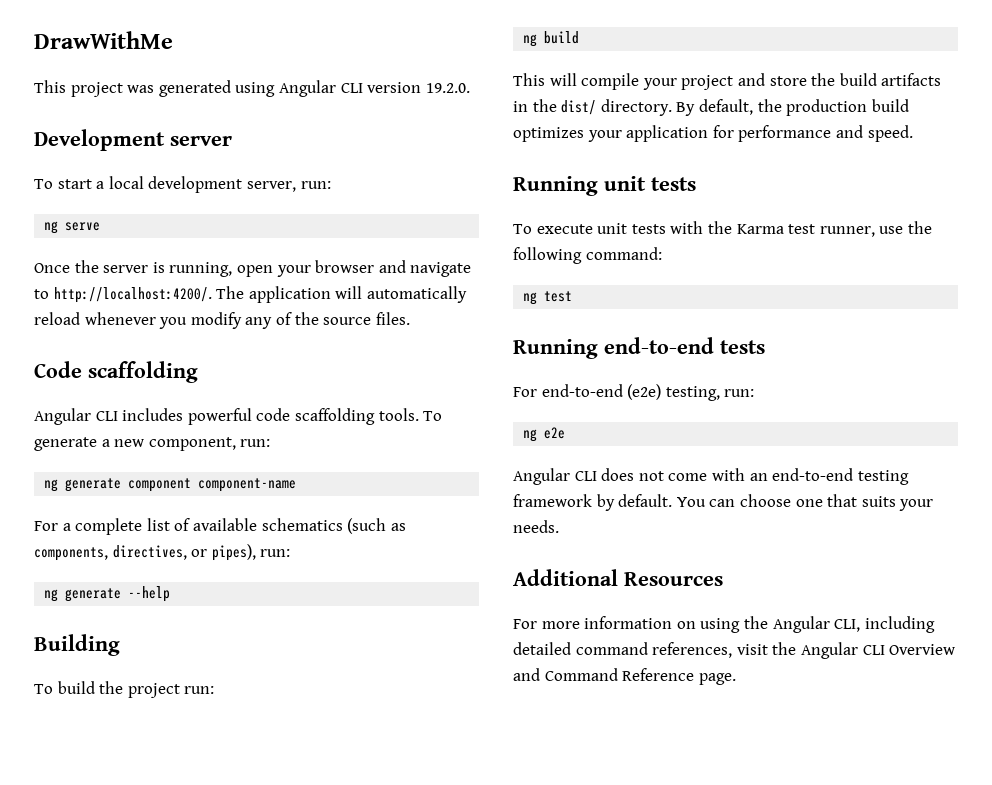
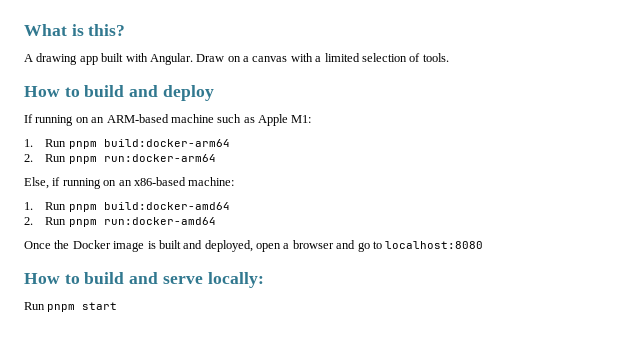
- DrawWithMe
- This project was generated using Angular CLI version 19.2.0.
- Development server
- To start a local development server, run:
- ng serve
- Once the server is running, open your browser and navigate to http://localhost:4200/. The application will automatically reload whenever you modify any of the source files.
- Code scaffolding
- Angular CLI includes powerful code scaffolding tools. To generate a new component, run:
- ng generate component component-name
- For a complete list of available schematics (such as components, directives, or pipes), run:
- ng generate --help
- Building
- To build the project run:
- ng build
- This will compile your project and store the build artifacts in the dist/ directory. By default, the production build optimizes your application for performance and speed.
- Running unit tests
- To execute unit tests with the Karma test runner, use the following command:
- ng test
- Running end-to-end tests
- For end-to-end (e2e) testing, run:
- ng e2e
- Angular CLI does not come with an end-to-end testing framework by default. You can choose one that suits your needs.
- Additional Resources
- For more information on using the Angular CLI, including detailed command references, visit the Angular CLI Overview and Command Reference page.
+ What is this?
+ A drawing app built with Angular. Draw on a canvas with a limited selection of tools.
+ How to build and deploy
+ If running on an ARM-based machine such as Apple M1:
+ 1. Run pnpm build:docker-arm64
+ 2. Run pnpm run:docker-arm64
+ Else, if running on an x86-based machine:
+ 1. Run pnpm build:docker-amd64
+ 2. Run pnpm run:docker-amd64
+ Once the Docker image is built and deployed, open a browser and go to localhost:8080
+ How to build and serve locally:
+ Run pnpm start

